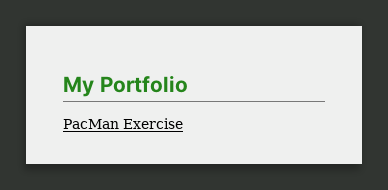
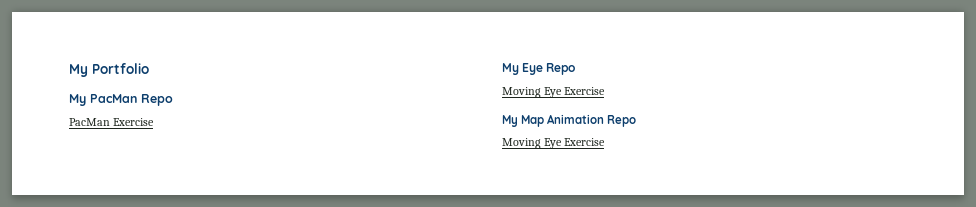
+ My PacMan Repo
+ My Eye Repo
+ Moving Eye Exercise
+ My Map Animation Repo
+ Moving Eye Exercise

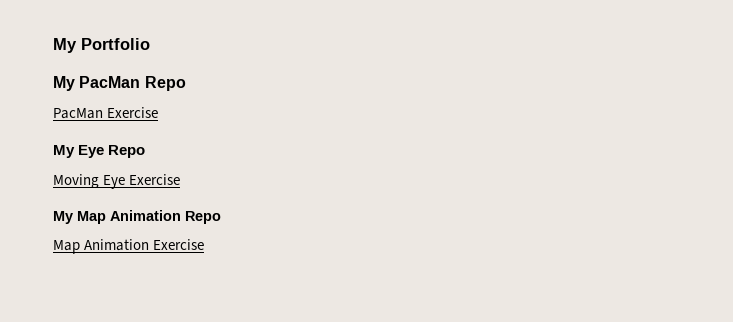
  My Map Animation Repo
- Moving Eye Exercise
+ Map Animation Exercise

